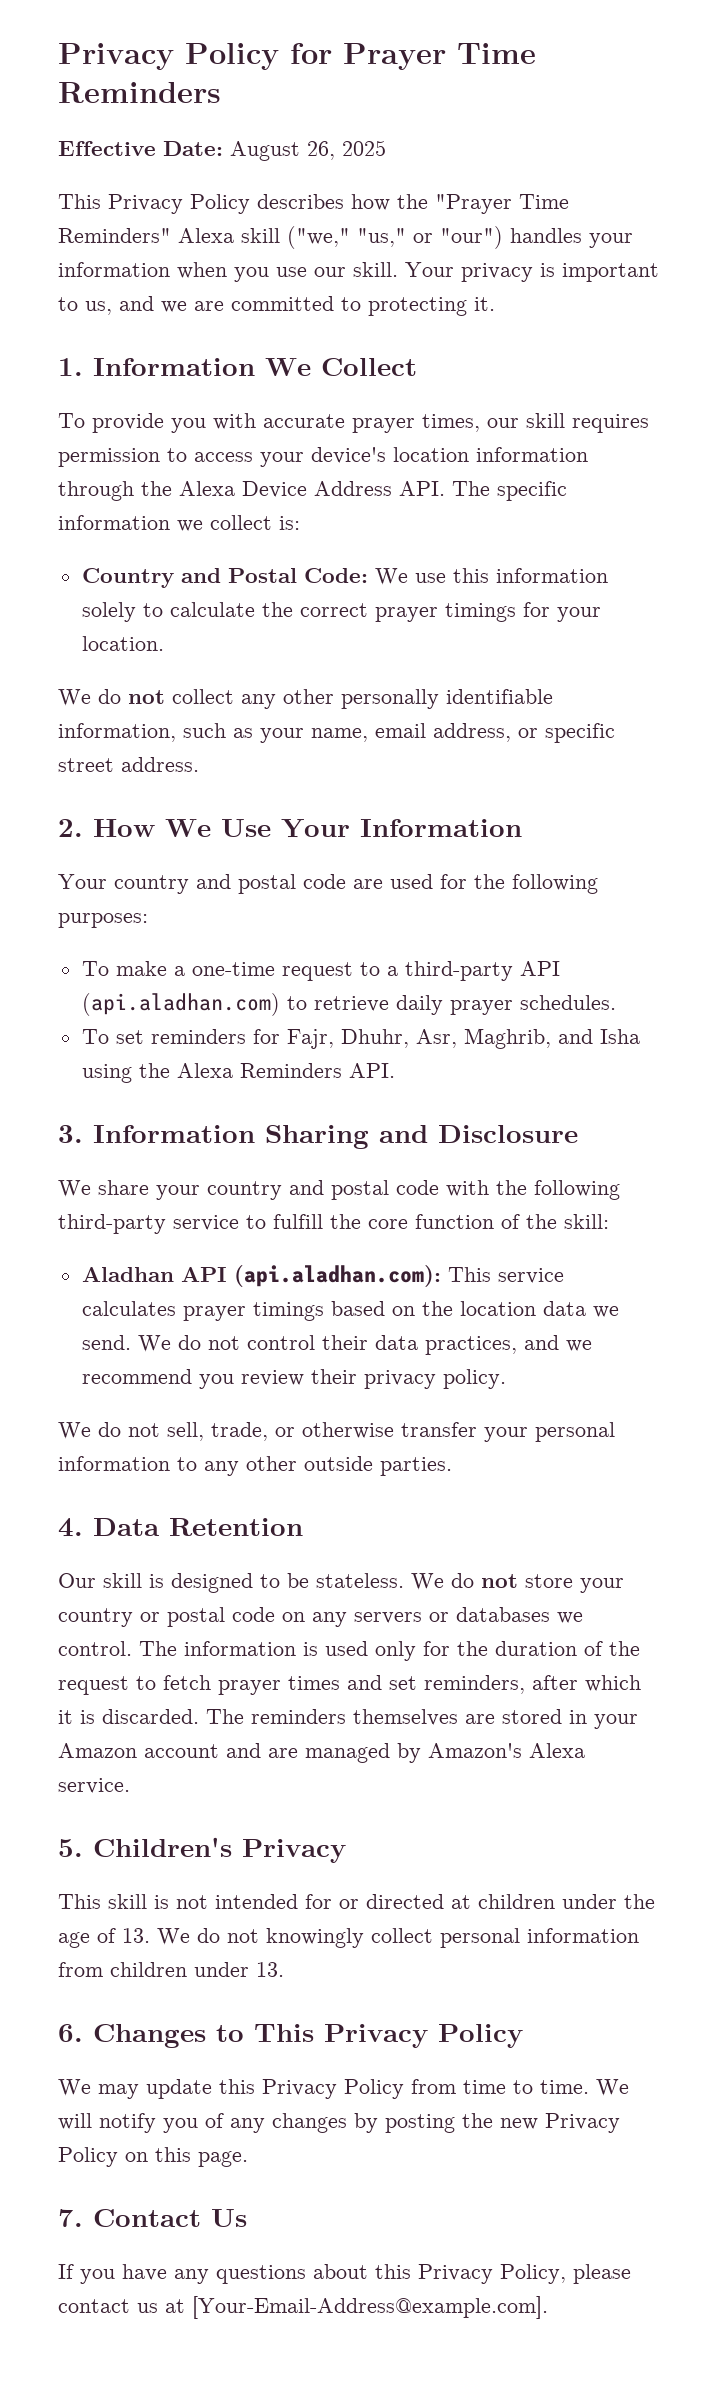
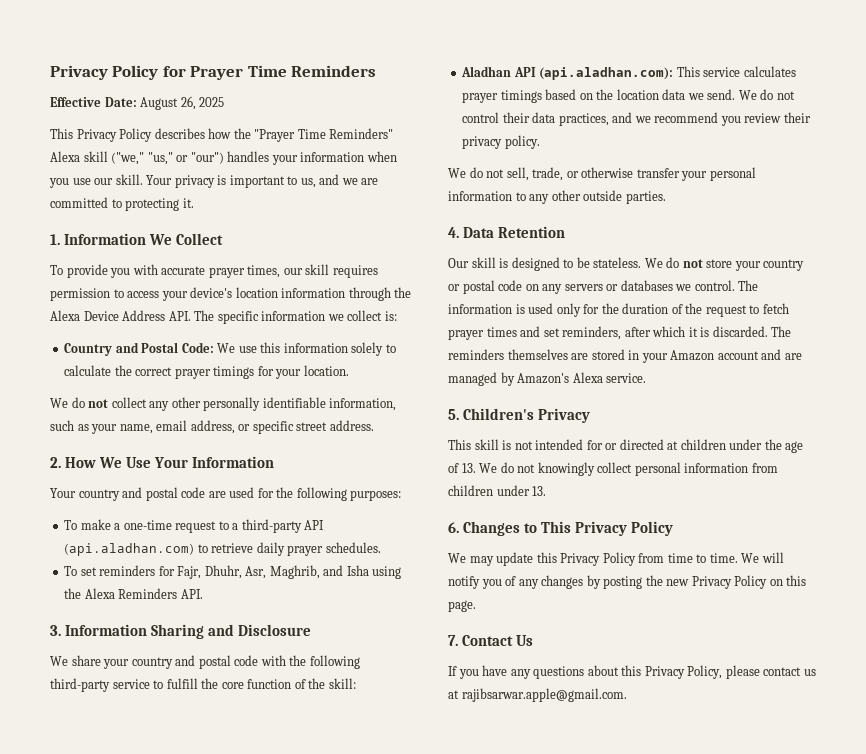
- If you have any questions about this Privacy Policy, please contact us at [Your-Email-Address@example.com].
+ If you have any questions about this Privacy Policy, please contact us at rajibsarwar.apple@gmail.com.

